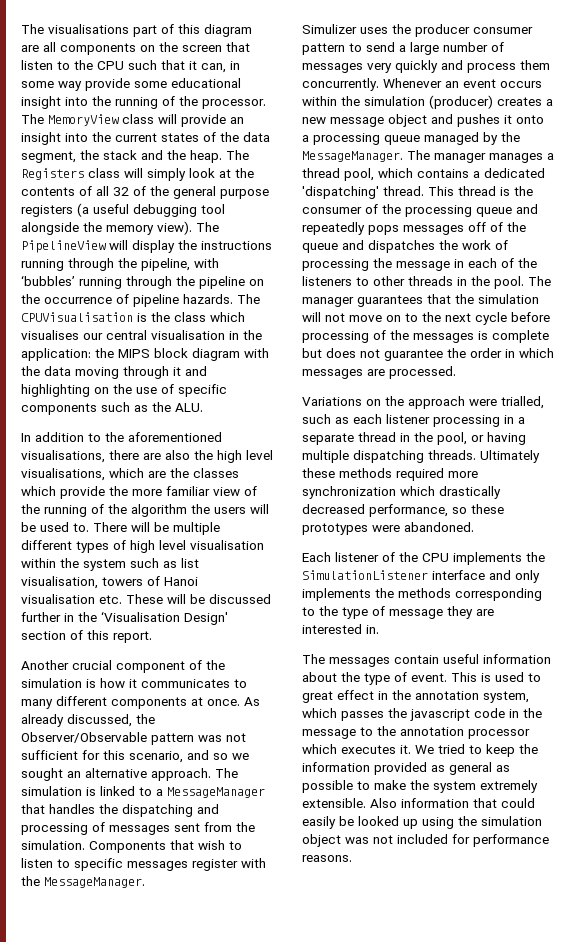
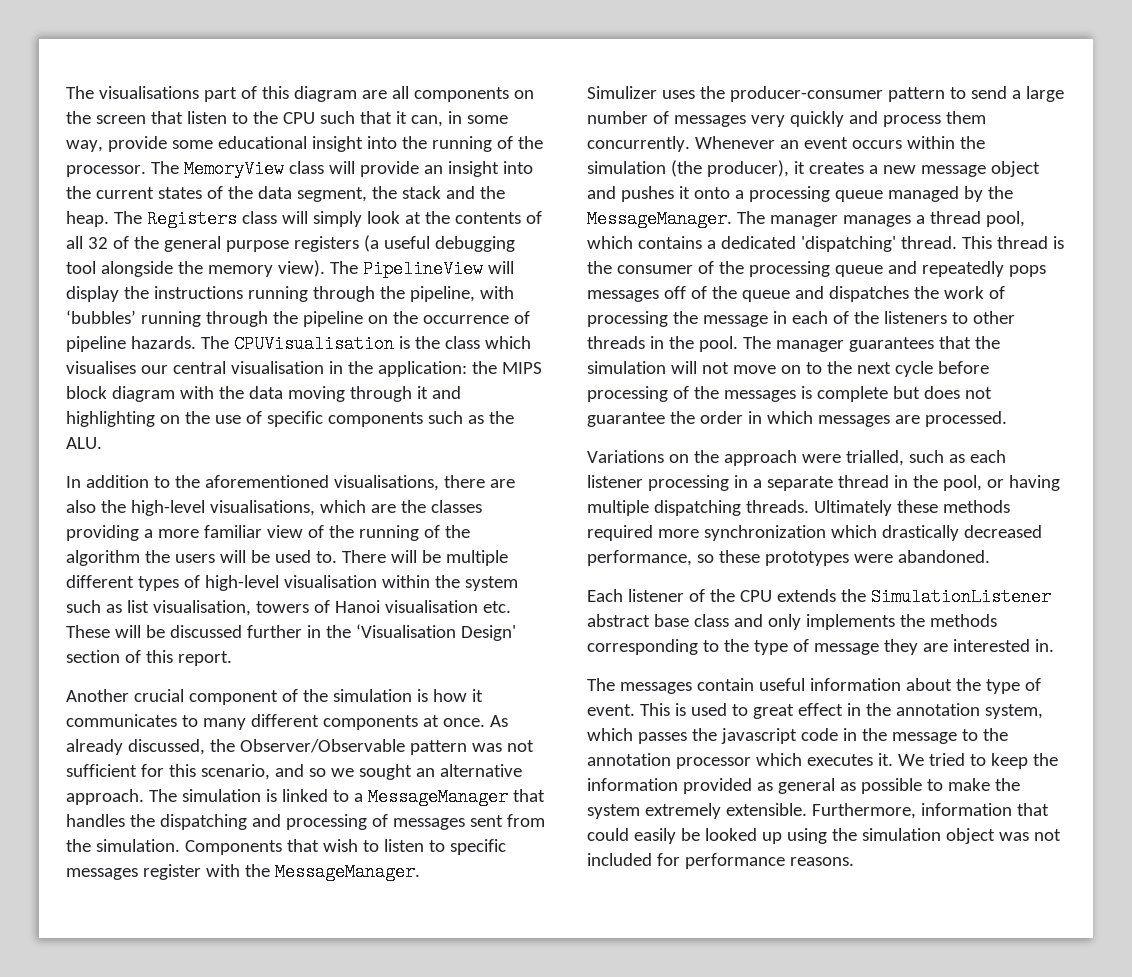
- The visualisations part of this diagram are all components on the screen that listen to the CPU such that it can, in some way provide some educational insight into the running of the processor.
+ The visualisations part of this diagram are all components on the screen that listen to the CPU such that it can, in some way, provide some educational insight into the running of the processor.
- In addition to the aforementioned visualisations, there are also the high level visualisations, which are the classes which provide the more familiar view of the running of the algorithm the users will be used to.
+ In addition to the aforementioned visualisations, there are also the high-level visualisations, which are the classes providing a more familiar view of the running of the algorithm the users will be used to.
- There will be multiple different types of high level visualisation within the system such as list visualisation, towers of Hanoi visualisation etc. These will be discussed further in the ‘Visualisation Design' section of this report.
+ There will be multiple different types of high-level visualisation within the system such as list visualisation, towers of Hanoi visualisation etc. These will be discussed further in the ‘Visualisation Design' section of this report.
- Simulizer uses the producer consumer pattern to send a large number of messages very quickly and process them concurrently.
+ Simulizer uses the producer-consumer pattern to send a large number of messages very quickly and process them concurrently.
- Whenever an event occurs within the simulation (producer) creates a new message object and pushes it onto a processing queue managed by the MessageManager.
+ Whenever an event occurs within the simulation (the producer), it creates a new message object and pushes it onto a processing queue managed by the MessageManager.
- Each listener of the CPU implements the SimulationListener interface and only implements the methods corresponding to the type of message they are interested in.
+ Each listener of the CPU extends the SimulationListener abstract base class and only implements the methods corresponding to the type of message they are interested in.
- Also information that could easily be looked up using the simulation object was not included for performance reasons.
+ Furthermore, information that could easily be looked up using the simulation object was not included for performance reasons.

